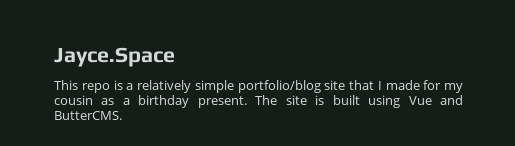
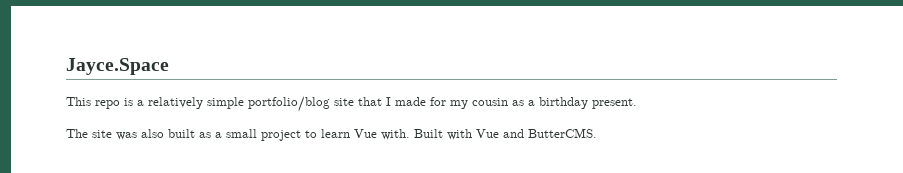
- This repo is a relatively simple portfolio/blog site that I made for my cousin as a birthday present. The site is built using Vue and ButterCMS.
+ This repo is a relatively simple portfolio/blog site that I made for my cousin as a birthday present.
+ The site was also built as a small project to learn Vue with. Built with Vue and ButterCMS.

